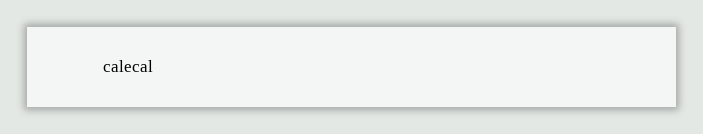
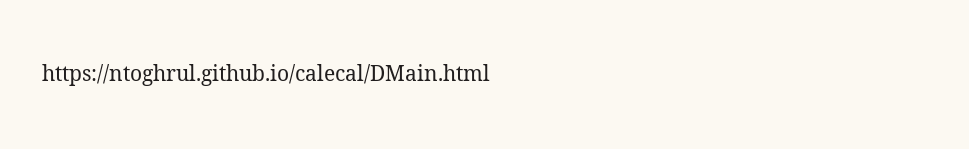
- calecal
+ https://ntoghrul.github.io/calecal/DMain.html

